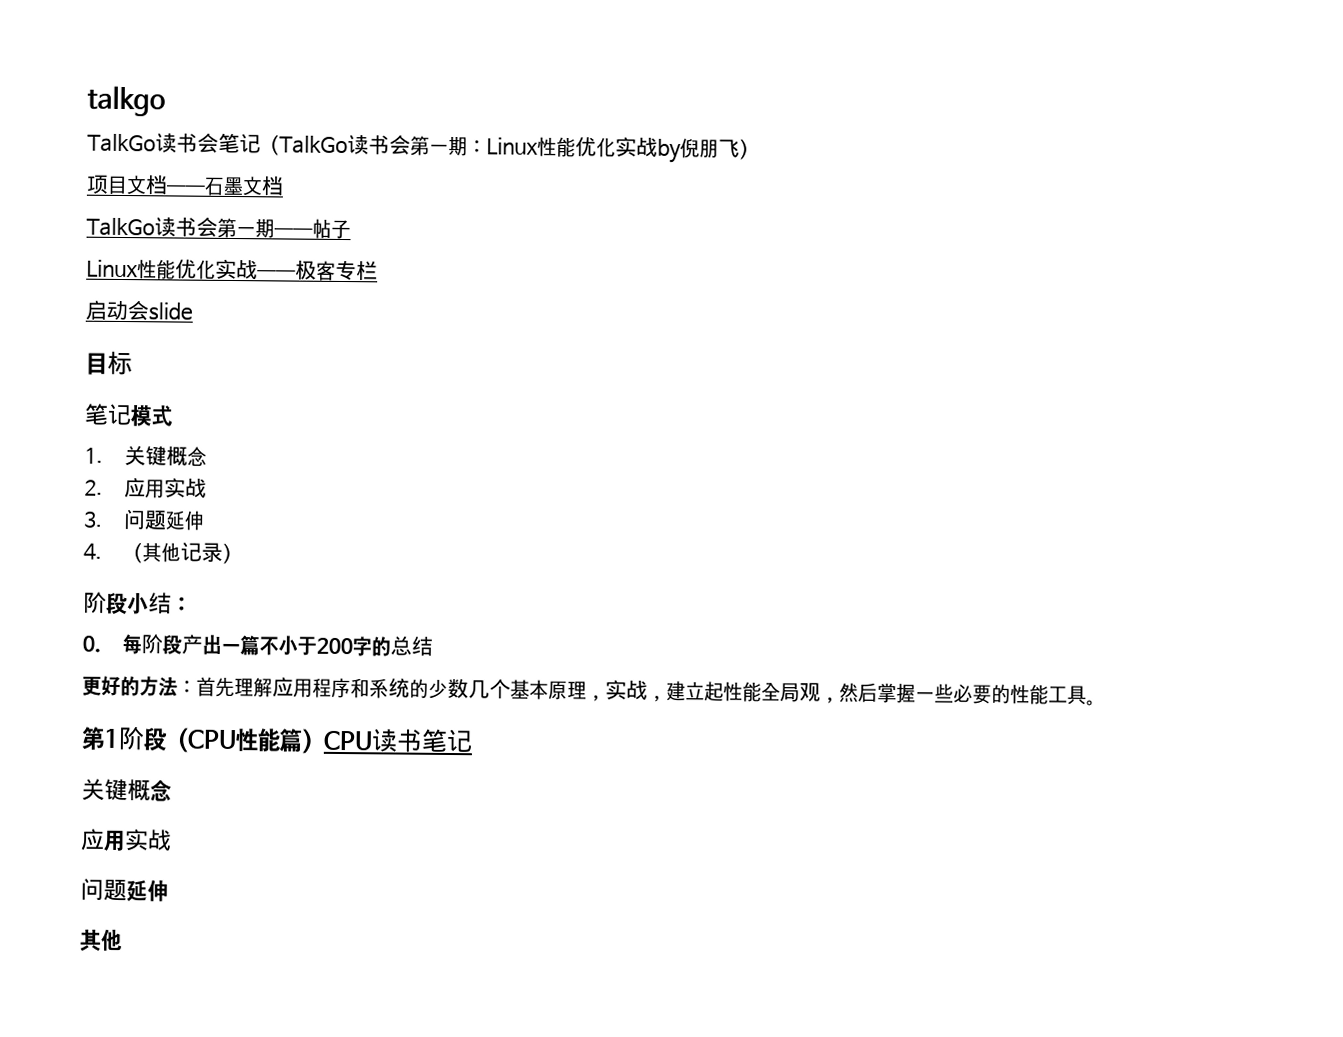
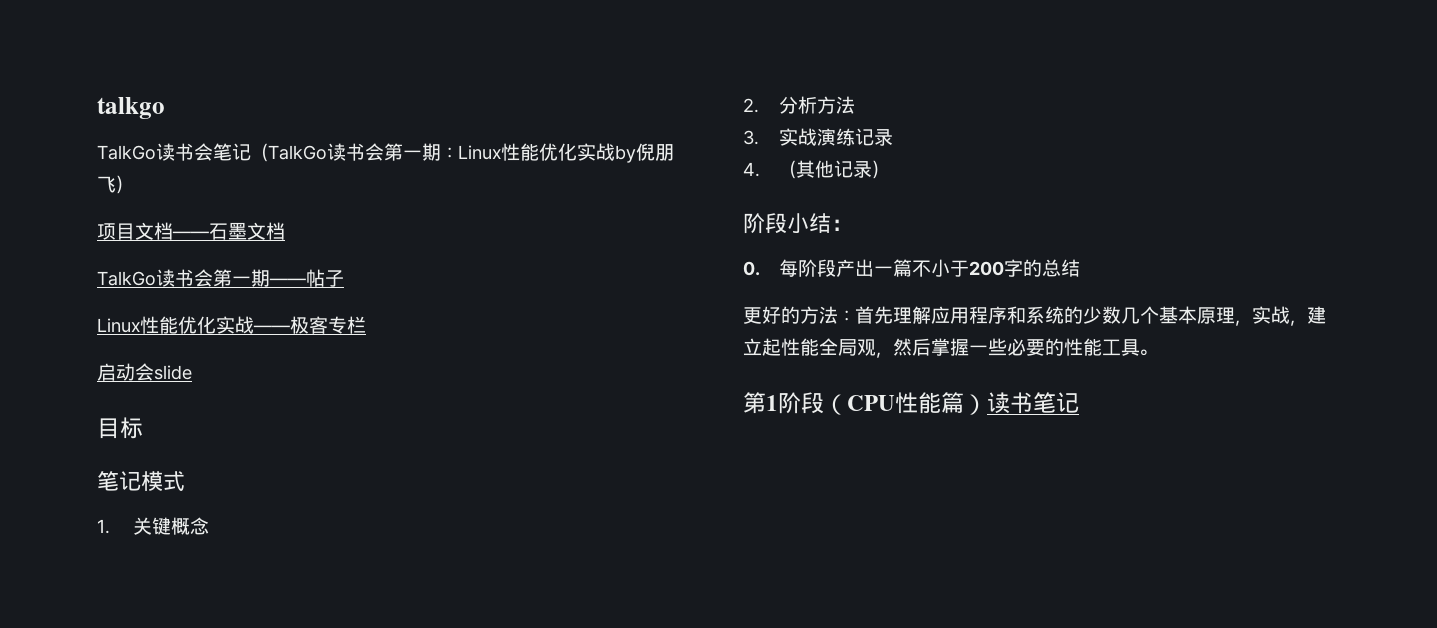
- 2.应用实战
- 3.问题延伸
+ 2.分析方法
+ 3.实战演练记录
- 第1阶段（CPU性能篇）CPU读书笔记
- 关键概念
- 应用实战
- 问题延伸
- 其他
+ 第1阶段（CPU性能篇）读书笔记

